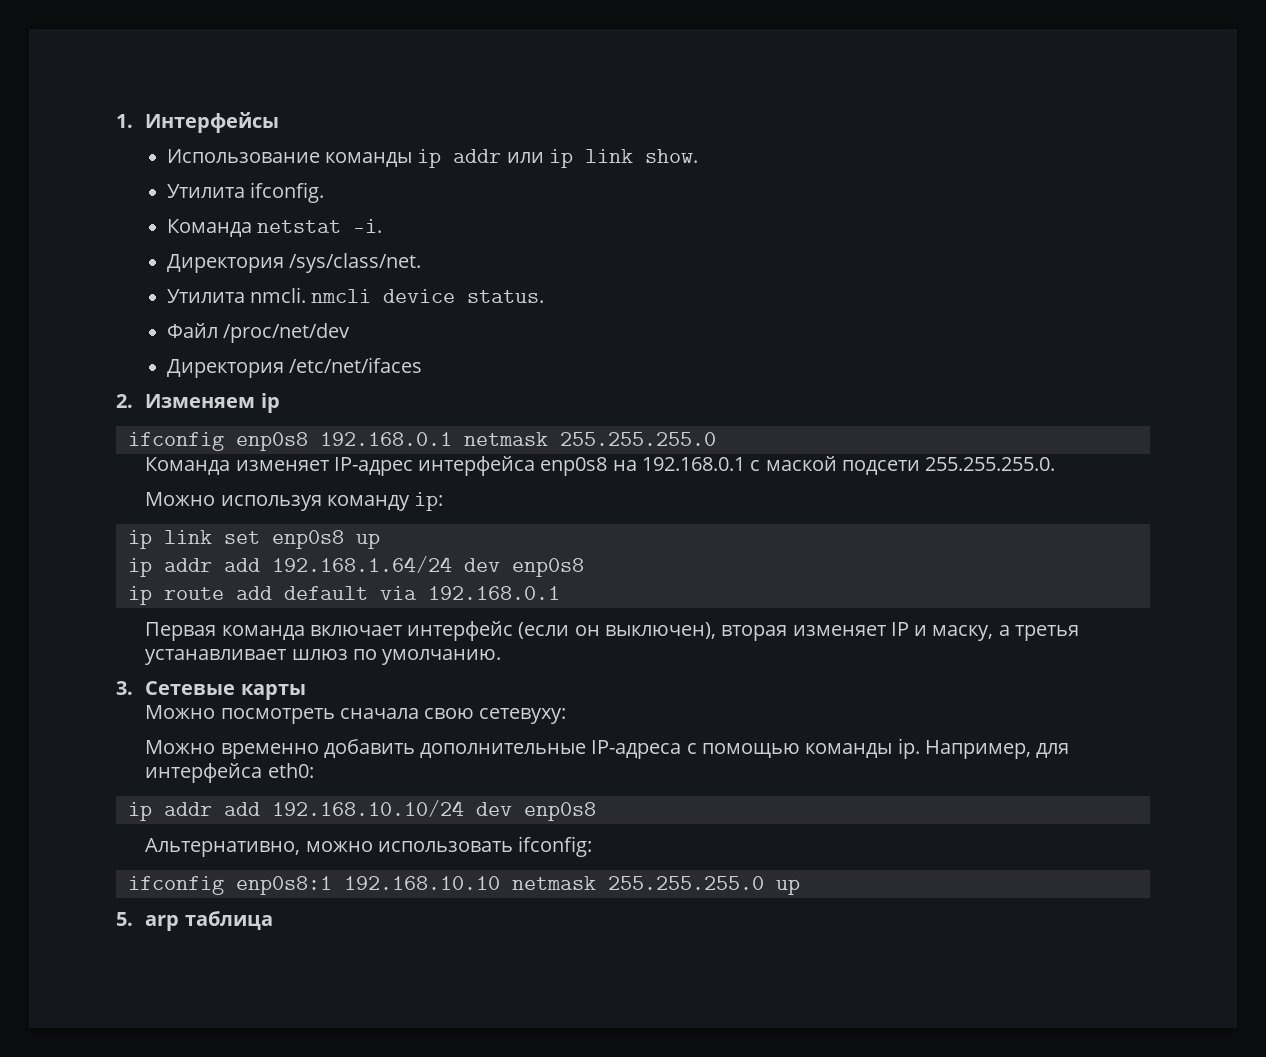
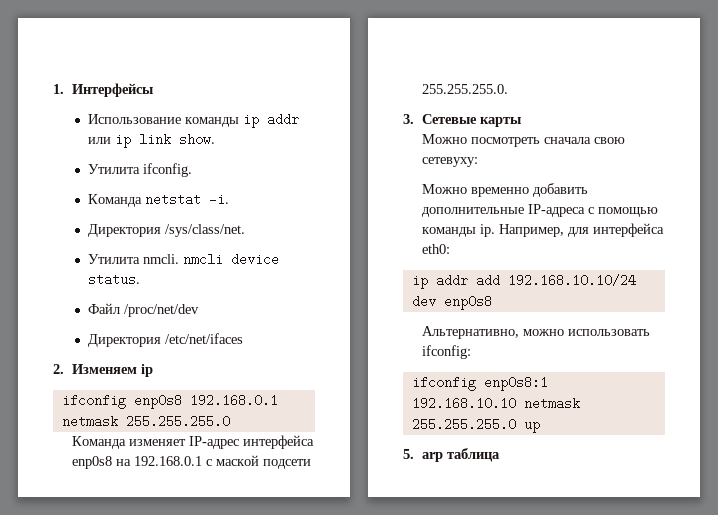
- Можно используя команду ip:
- ip link set enp0s8 up
- ip addr add 192.168.1.64/24 dev enp0s8
- ip route add default via 192.168.0.1
- Первая команда включает интерфейс (если он выключен), вторая изменяет IP и маску, а третья устанавливает шлюз по умолчанию.

